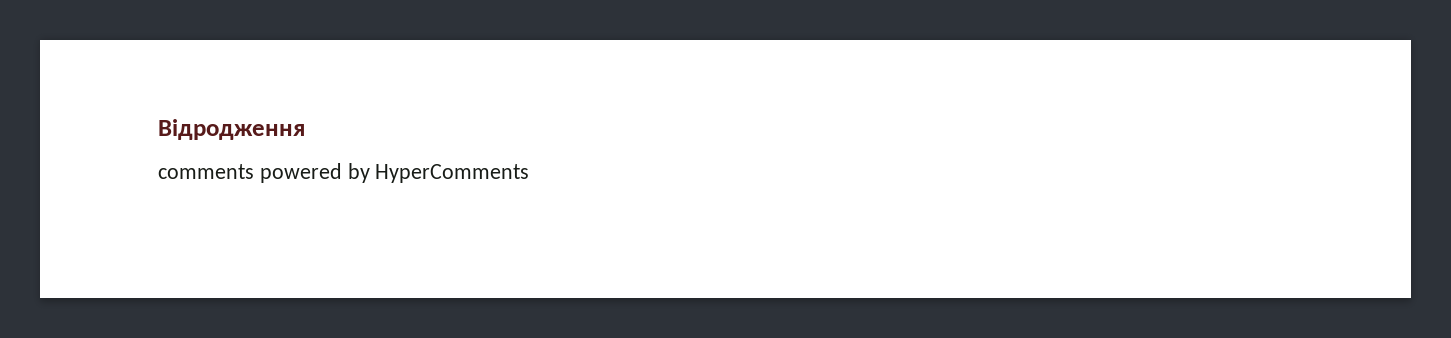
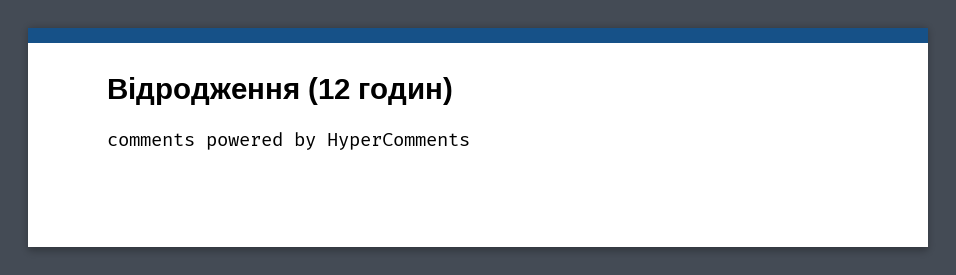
- Відродження
+ Відродження (12 годин)

